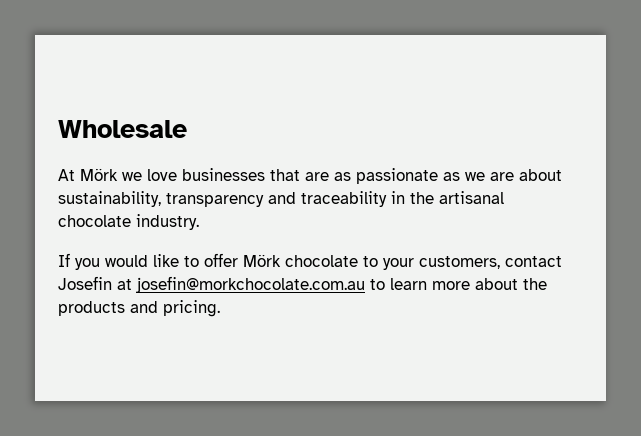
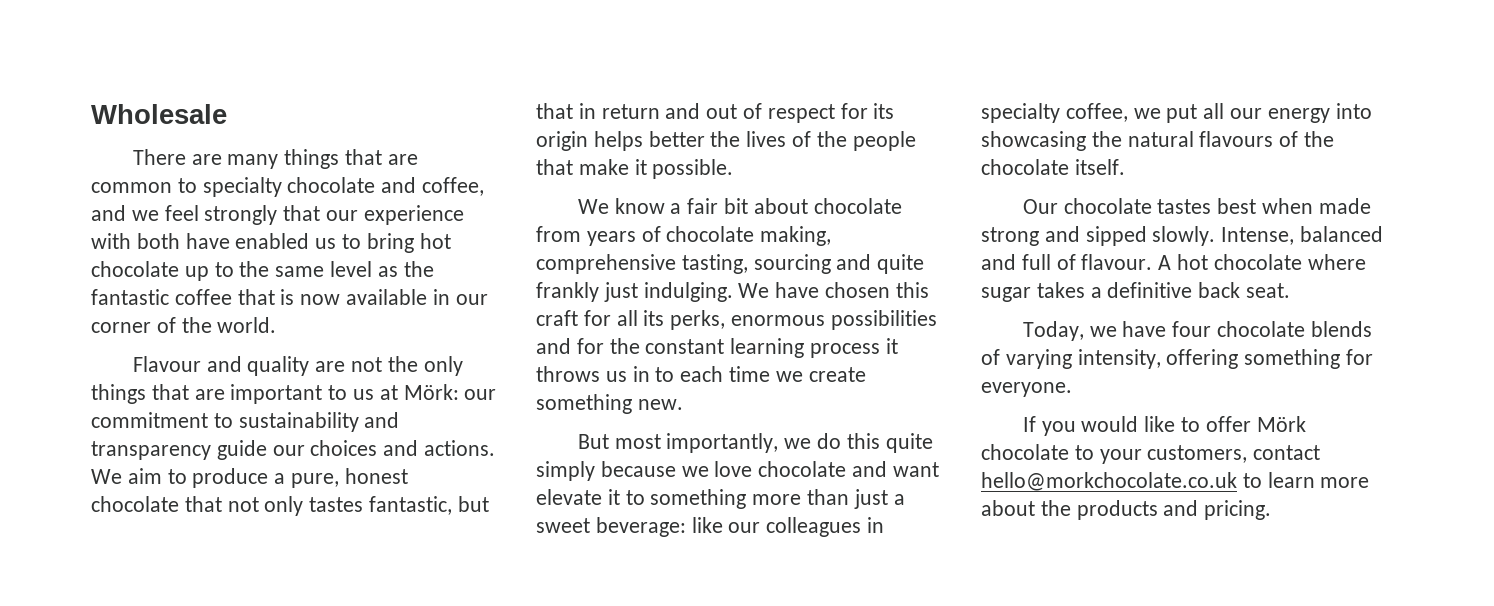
- At Mörk we love businesses that are as passionate as we are about sustainability, transparency and traceability in the artisanal chocolate industry.
+ There are many things that are common to specialty chocolate and coffee, and we feel strongly that our experience with both have enabled us to bring hot chocolate up to the same level as the fantastic coffee that is now available in our corner of the world.
+ Flavour and quality are not the only things that are important to us at Mörk: our commitment to sustainability and transparency guide our choices and actions. We aim to produce a pure, honest chocolate that not only tastes fantastic, but that in return and out of respect for its origin helps better the lives of the people that make it possible.
+ We know a fair bit about chocolate from years of chocolate making, comprehensive tasting, sourcing and quite frankly just indulging. We have chosen this craft for all its perks, enormous possibilities and for the constant learning process it throws us in to each time we create something new.
+ But most importantly, we do this quite simply because we love chocolate and want elevate it to something more than just a sweet beverage: like our colleagues in specialty coffee, we put all our energy into showcasing the natural flavours of the chocolate itself.
+ Our chocolate tastes best when made strong and sipped slowly. Intense, balanced and full of flavour. A hot chocolate where sugar takes a definitive back seat.
+ Today, we have four chocolate blends of varying intensity, offering something for everyone.
- If you would like to offer Mörk chocolate to your customers, contact Josefin at josefin@morkchocolate.com.au to learn more about the products and pricing.
+ If you would like to offer Mörk chocolate to your customers, contact hello@morkchocolate.co.uk to learn more about the products and pricing.

